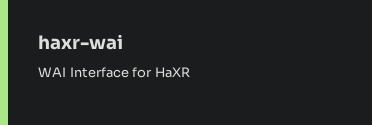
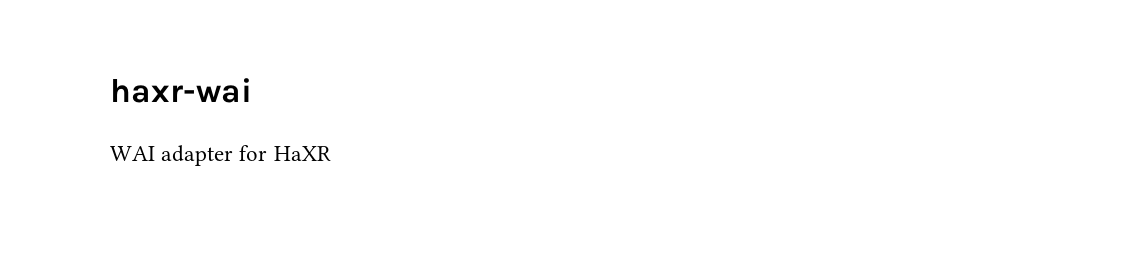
- WAI Interface for HaXR
+ WAI adapter for HaXR

